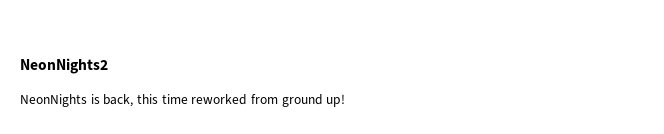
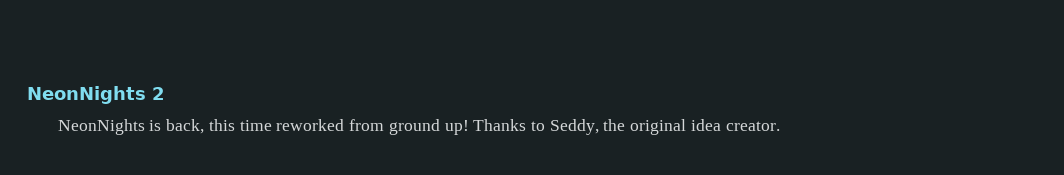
- NeonNights2
+ NeonNights 2
+ Thanks to Seddy, the original idea creator.

